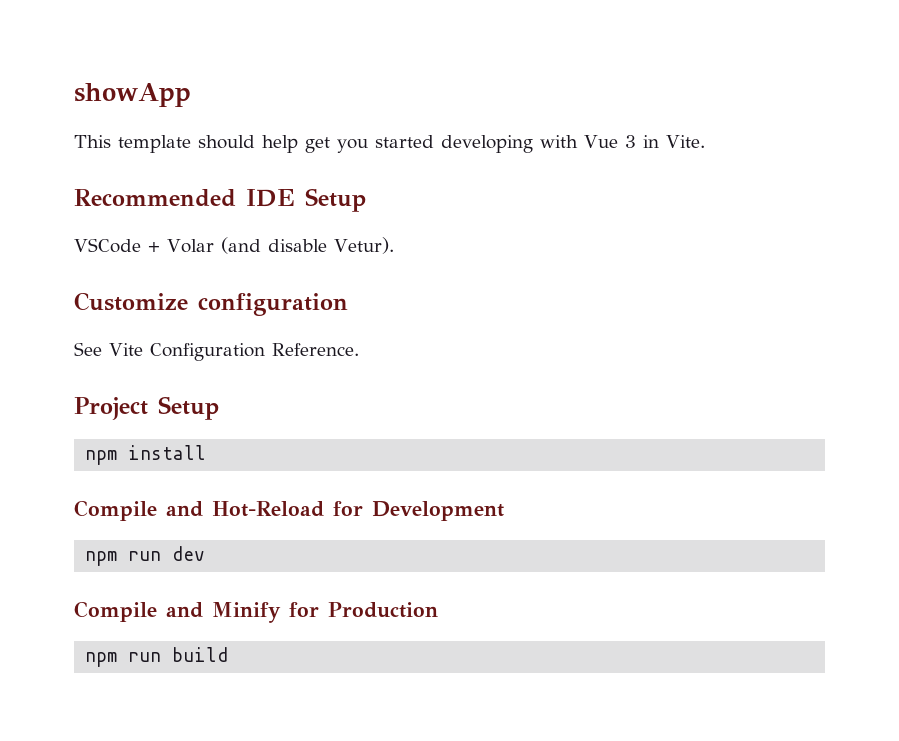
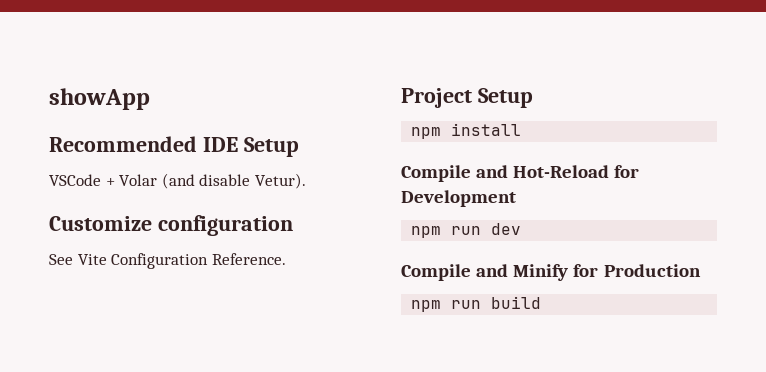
- This template should help get you started developing with Vue 3 in Vite.

